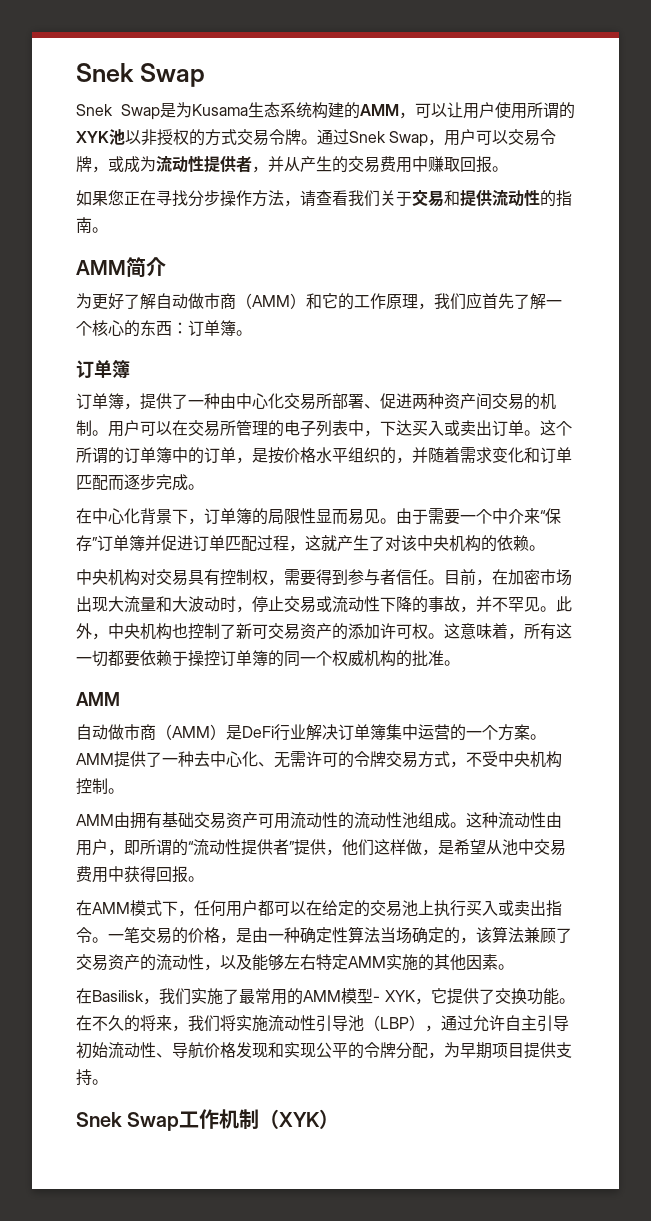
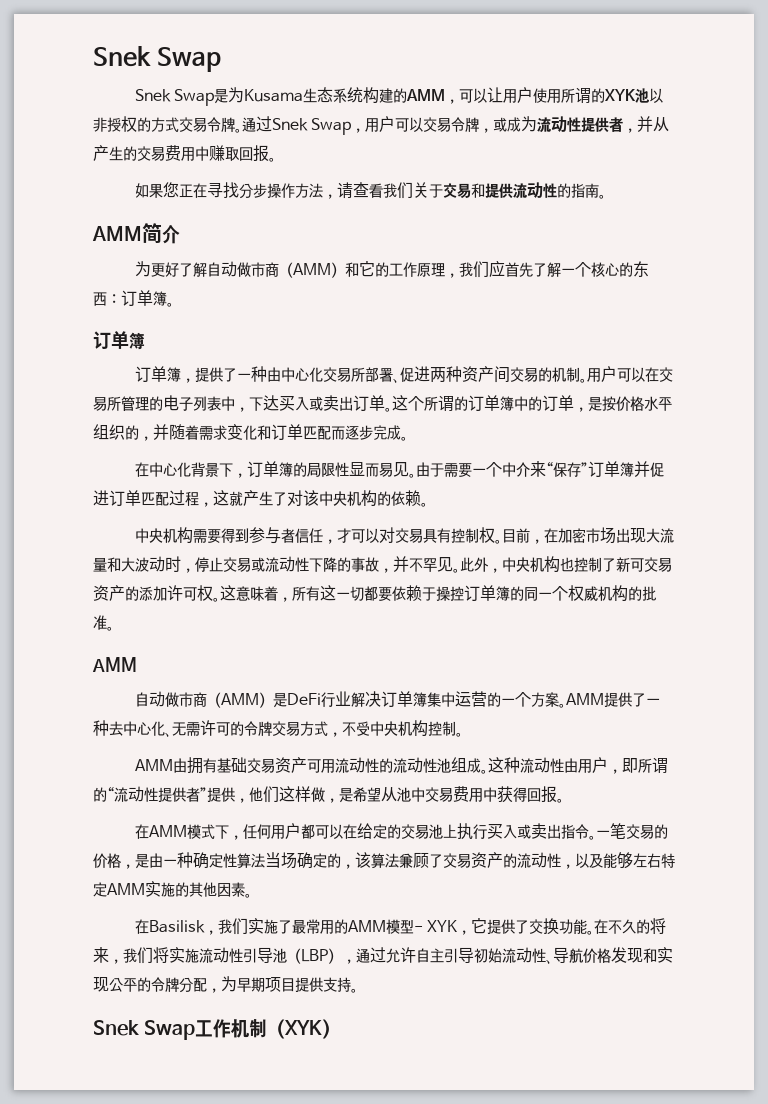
- 中央机构对交易具有控制权，需要得到参与者信任。
+ 中央机构需要得到参与者信任，才可以对交易具有控制权。

